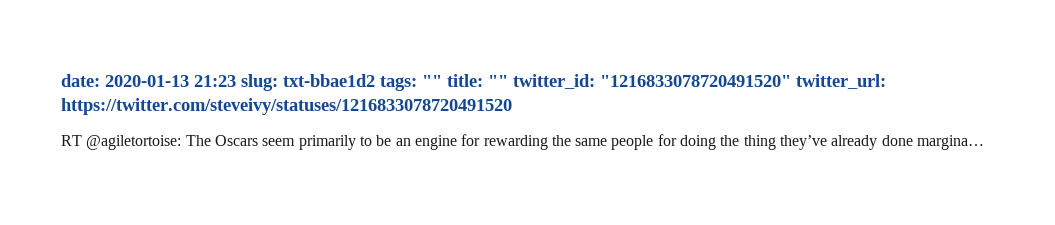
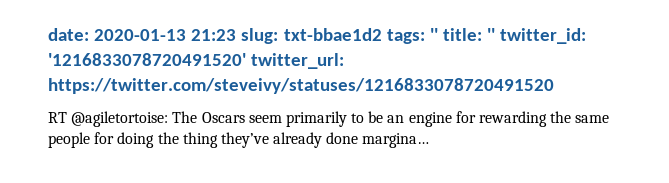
- date: 2020-01-13 21:23 slug: txt-bbae1d2 tags: "" title: "" twitter_id: "1216833078720491520" twitter_url: https://twitter.com/steveivy/statuses/1216833078720491520
+ date: 2020-01-13 21:23 slug: txt-bbae1d2 tags: '' title: '' twitter_id: '1216833078720491520' twitter_url: https://twitter.com/steveivy/statuses/1216833078720491520

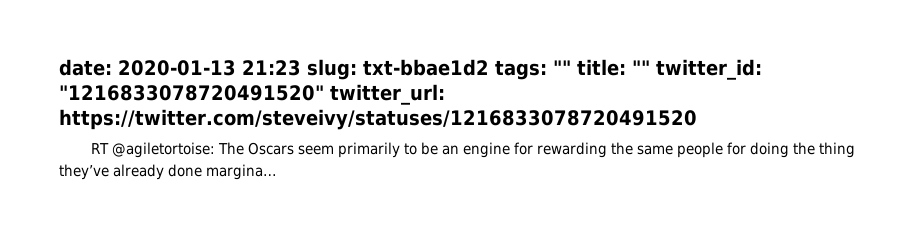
- date: 2020-01-13 21:23 slug: txt-bbae1d2 tags: '' title: '' twitter_id: '1216833078720491520' twitter_url: https://twitter.com/steveivy/statuses/1216833078720491520
+ date: 2020-01-13 21:23 slug: txt-bbae1d2 tags: "" title: "" twitter_id: "1216833078720491520" twitter_url: https://twitter.com/steveivy/statuses/1216833078720491520

